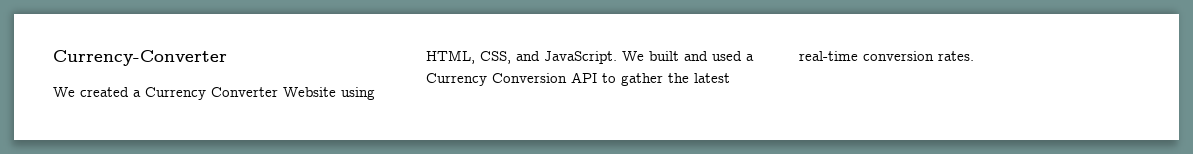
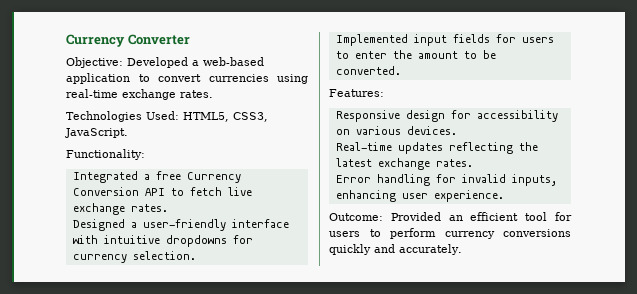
- Currency-Converter
- We created a Currency Converter Website using HTML, CSS, and JavaScript. We built and used a Currency Conversion API to gather the latest real-time conversion rates.
+ Currency Converter
+ Objective: Developed a web-based application to convert currencies using real-time exchange rates.
+ Technologies Used: HTML5, CSS3, JavaScript.
+ Functionality:
+ Integrated a free Currency Conversion API to fetch live exchange rates.
+ Designed a user-friendly interface with intuitive dropdowns for currency selection.
+ Implemented input fields for users to enter the amount to be converted.
+ Features:
+ Responsive design for accessibility on various devices.
+ Real-time updates reflecting the latest exchange rates.
+ Error handling for invalid inputs, enhancing user experience.
+ Outcome: Provided an efficient tool for users to perform currency conversions quickly and accurately.

